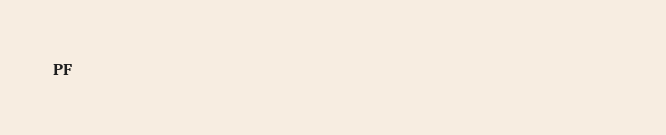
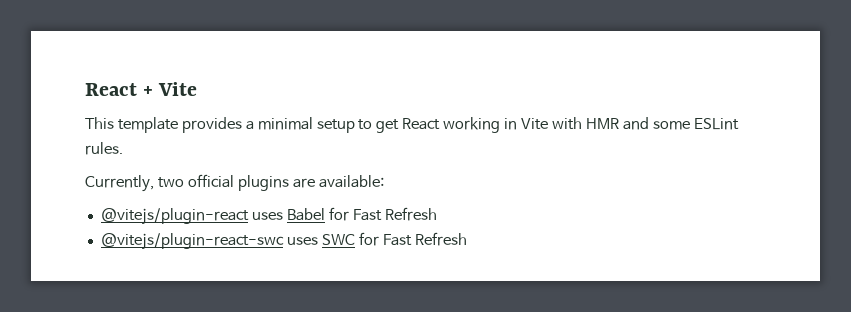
- PF
+ React + Vite
+ This template provides a minimal setup to get React working in Vite with HMR and some ESLint rules.
+ Currently, two official plugins are available:
+ @vitejs/plugin-react uses Babel for Fast Refresh
+ @vitejs/plugin-react-swc uses SWC for Fast Refresh

